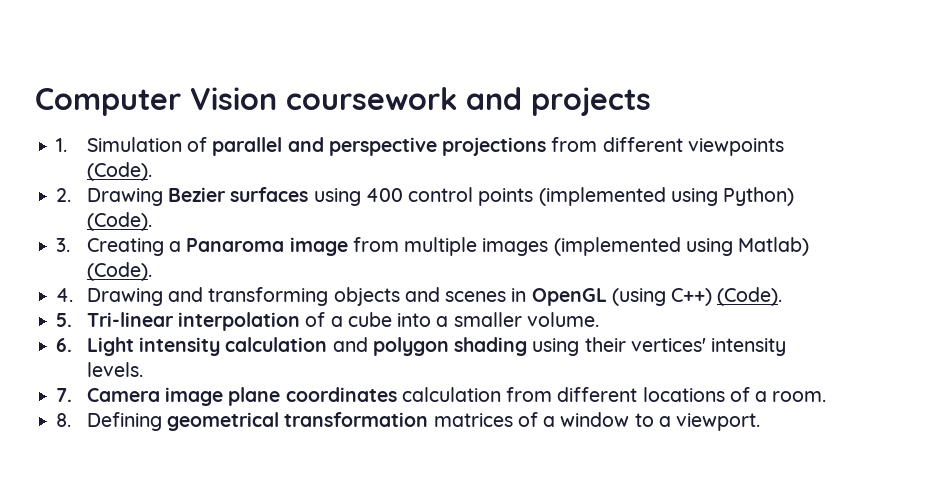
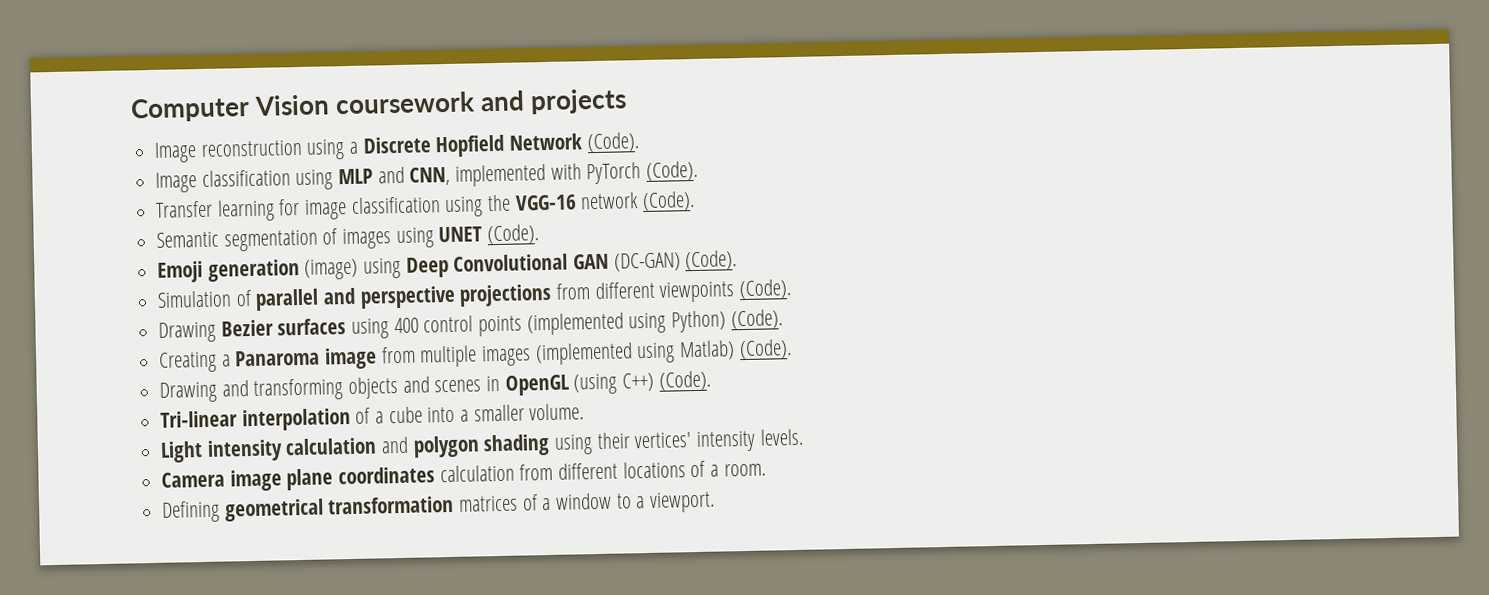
- 1. Simulation of parallel and perspective projections from different viewpoints (Code).
+ Image reconstruction using a Discrete Hopfield Network (Code).
+ Image classification using MLP and CNN, implemented with PyTorch (Code).
+ Transfer learning for image classification using the VGG-16 network (Code).
+ Semantic segmentation of images using UNET (Code).
+ Emoji generation (image) using Deep Convolutional GAN (DC-GAN) (Code).
+ Simulation of parallel and perspective projections from different viewpoints (Code).
- 2. Drawing Bezier surfaces using 400 control points (implemented using Python) (Code).
+ Drawing Bezier surfaces using 400 control points (implemented using Python) (Code).
- 3. Creating a Panaroma image from multiple images (implemented using Matlab) (Code).
+ Creating a Panaroma image from multiple images (implemented using Matlab) (Code).
- 4. Drawing and transforming objects and scenes in OpenGL (using C++) (Code).
+ Drawing and transforming objects and scenes in OpenGL (using C++) (Code).
- 5. Tri-linear interpolation of a cube into a smaller volume.
+ Tri-linear interpolation of a cube into a smaller volume.
- 6. Light intensity calculation and polygon shading using their vertices' intensity levels.
+ Light intensity calculation and polygon shading using their vertices' intensity levels.
- 7. Camera image plane coordinates calculation from different locations of a room.
+ Camera image plane coordinates calculation from different locations of a room.
- 8. Defining geometrical transformation matrices of a window to a viewport.
+ Defining geometrical transformation matrices of a window to a viewport.

